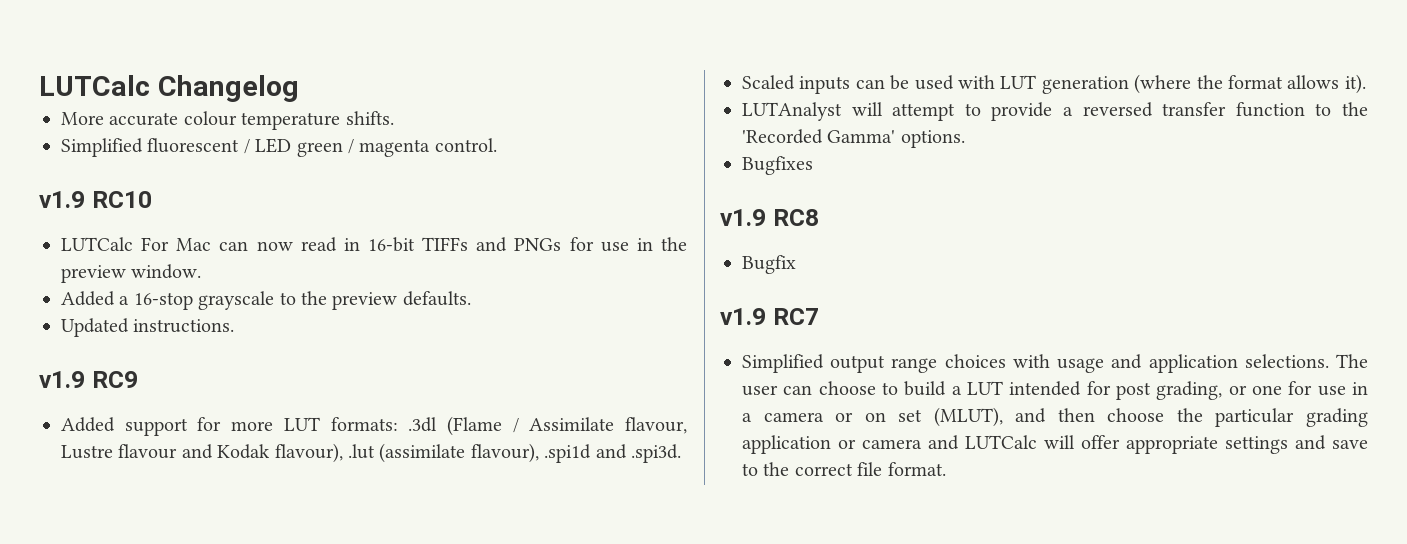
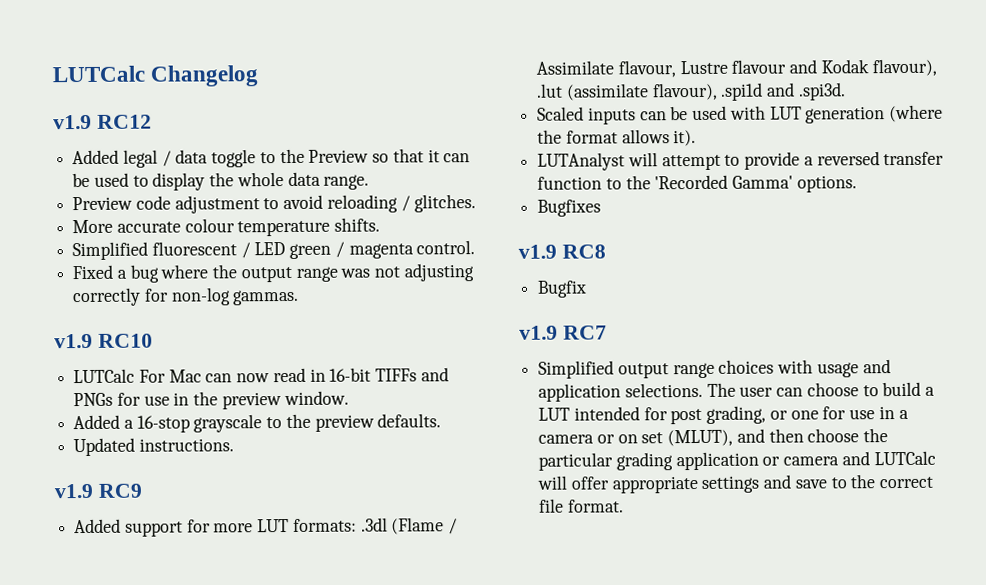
+ v1.9 RC12
+ Added legal / data toggle to the Preview so that it can be used to display the whole data range.
+ Preview code adjustment to avoid reloading / glitches.
+ Fixed a bug where the output range was not adjusting correctly for non-log gammas.

